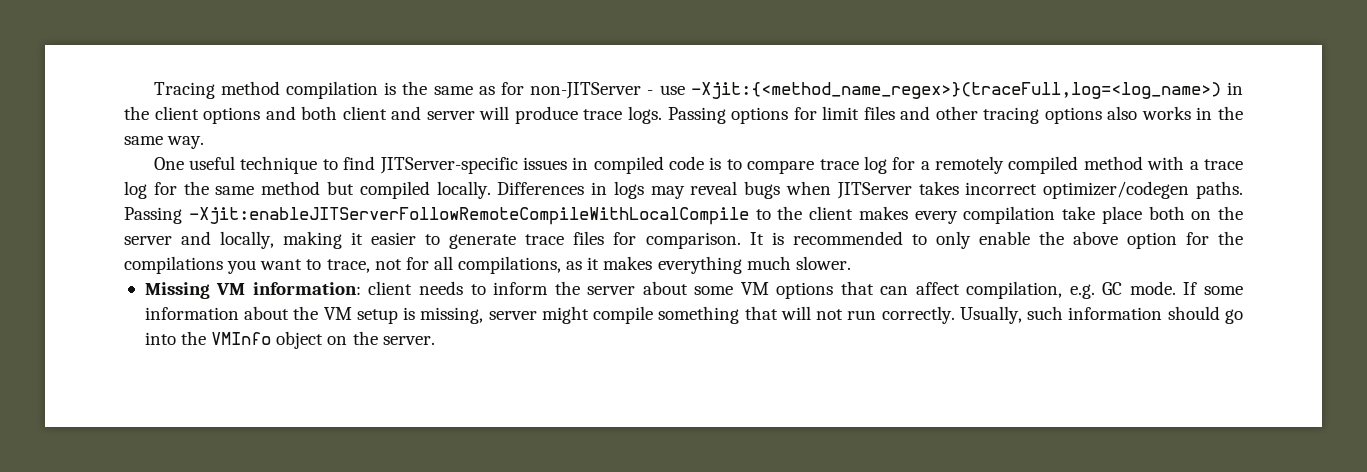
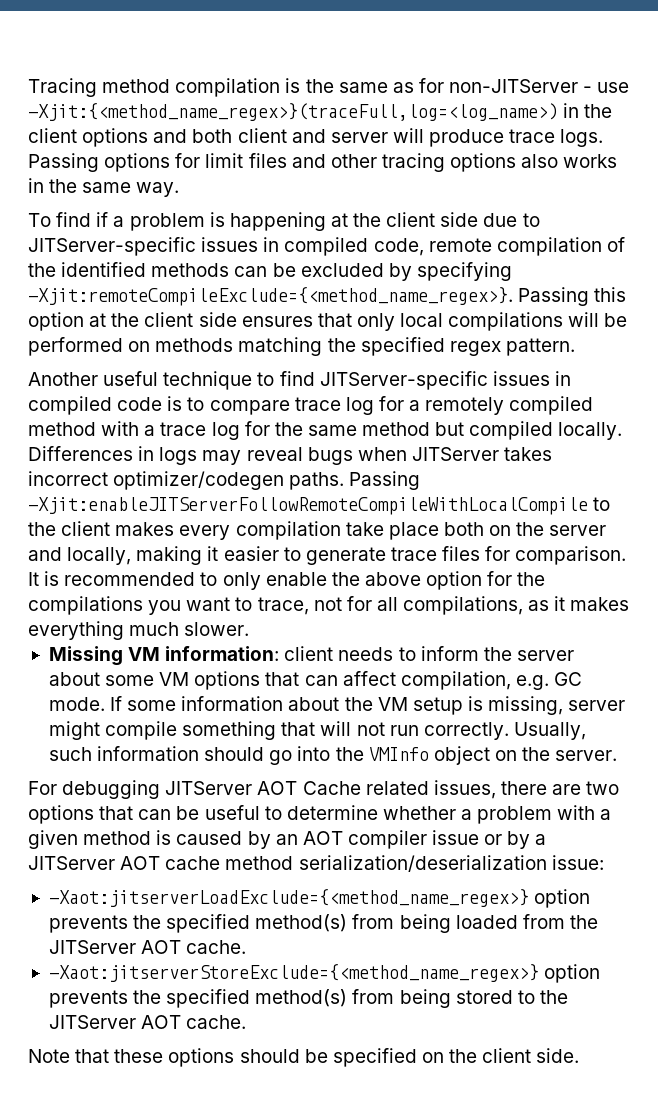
- One useful technique to find JITServer-specific issues in compiled code is to compare trace log for a remotely compiled method with a trace log for the same method but compiled locally.
+ To find if a problem is happening at the client side due to JITServer-specific issues in compiled code, remote compilation of the identified methods can be excluded by specifying -Xjit:remoteCompileExclude={<method_name_regex>}. Passing this option at the client side ensures that only local compilations will be performed on methods matching the specified regex pattern.
+ Another useful technique to find JITServer-specific issues in compiled code is to compare trace log for a remotely compiled method with a trace log for the same method but compiled locally.
+ For debugging JITServer AOT Cache related issues, there are two options that can be useful to determine whether a problem with a given method is caused by an AOT compiler issue or by a JITServer AOT cache method serialization/deserialization issue:
+ -Xaot:jitserverLoadExclude={<method_name_regex>} option prevents the specified method(s) from being loaded from the JITServer AOT cache.
+ -Xaot:jitserverStoreExclude={<method_name_regex>} option prevents the specified method(s) from being stored to the JITServer AOT cache.
+ Note that these options should be specified on the client side.

